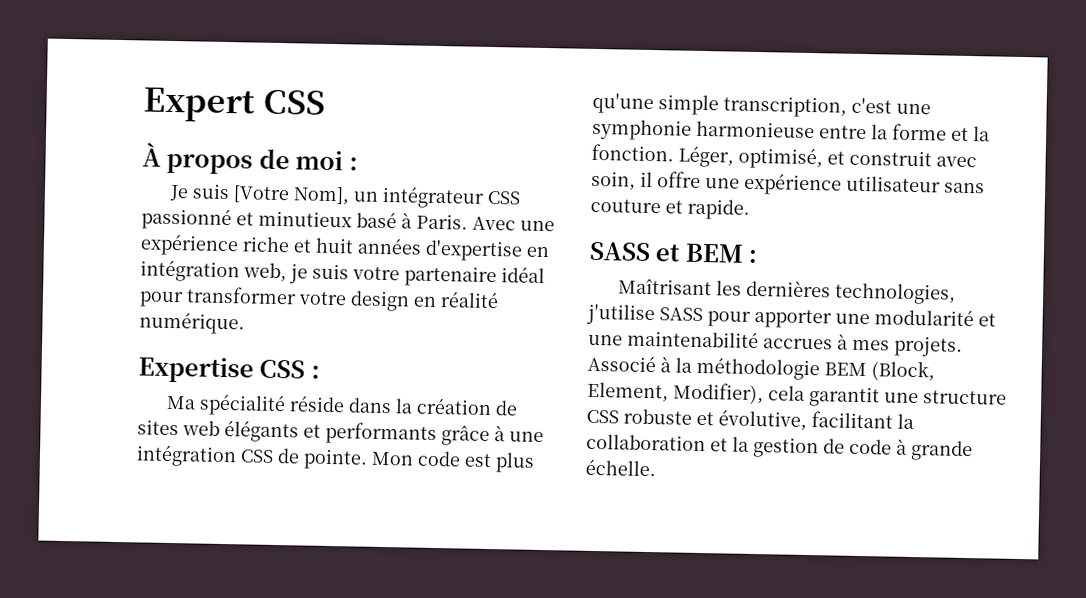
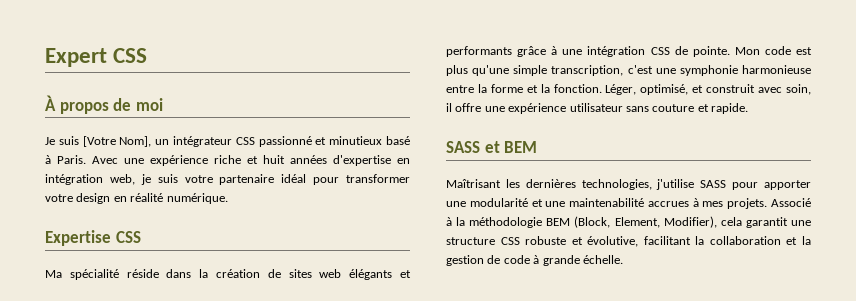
- À propos de moi :
+ À propos de moi
- Expertise CSS :
+ Expertise CSS
- SASS et BEM :
+ SASS et BEM

